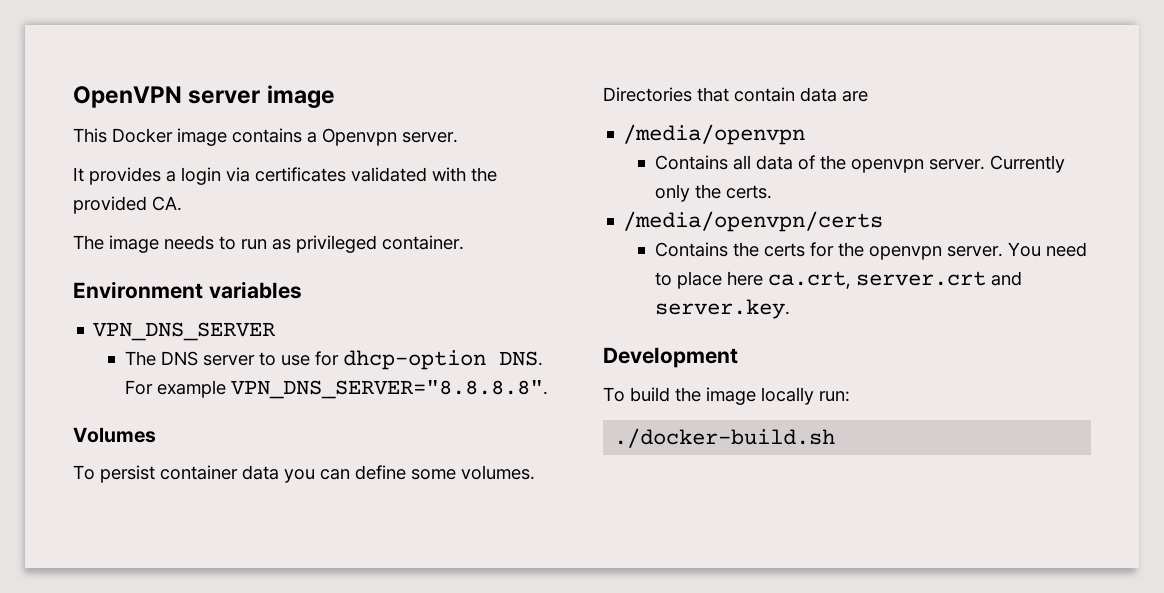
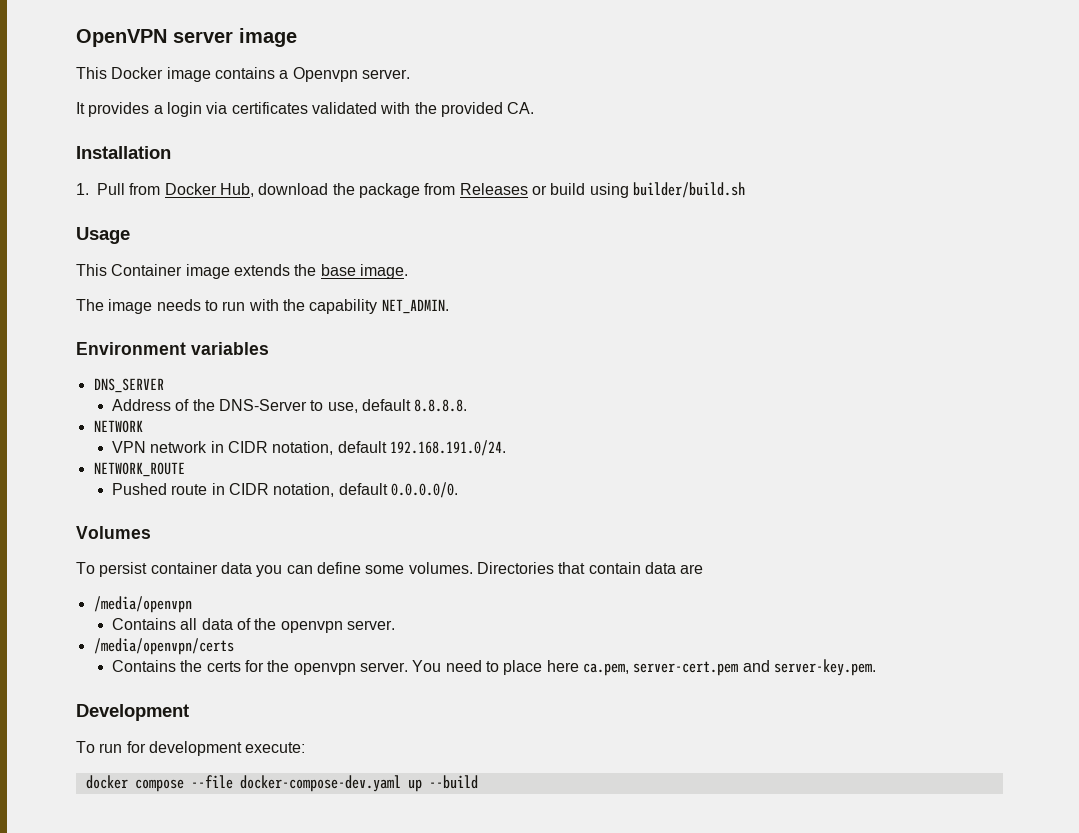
+ Installation
+ 1. Pull from Docker Hub, download the package from Releases or build using builder/build.sh
+ Usage
+ This Container image extends the base image.
- The image needs to run as privileged container.
+ The image needs to run with the capability NET_ADMIN.
  Environment variables
- VPN_DNS_SERVER
- The DNS server to use for dhcp-option DNS. For example VPN_DNS_SERVER="8.8.8.8".
+ DNS_SERVER
+ Address of the DNS-Server to use, default 8.8.8.8.
+ NETWORK
+ VPN network in CIDR notation, default 192.168.191.0/24.
+ NETWORK_ROUTE
+ Pushed route in CIDR notation, default 0.0.0.0/0.
- Currently only the certs.
- You need to place here ca.crt, server.crt and server.key.
+ You need to place here ca.pem, server-cert.pem and server-key.pem.
  Development
- To build the image locally run:
- ./docker-build.sh
+ To run for development execute:
+ docker compose --file docker-compose-dev.yaml up --build

